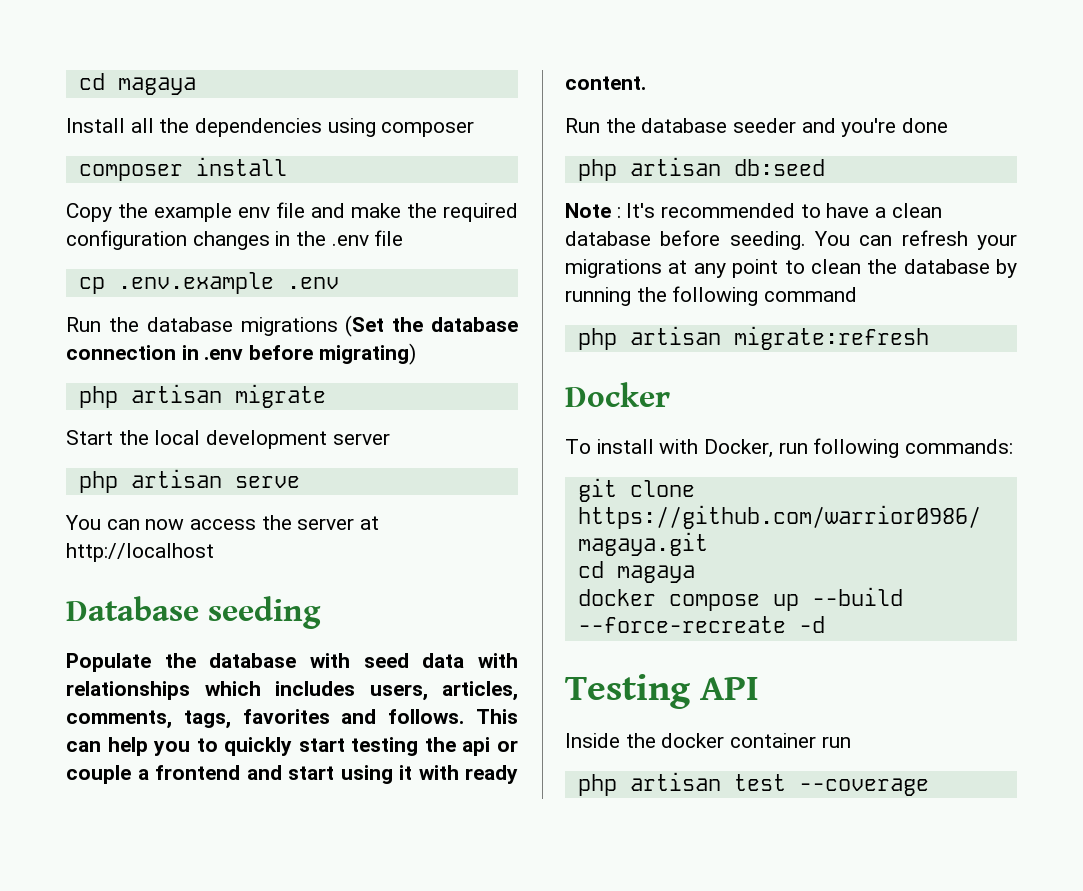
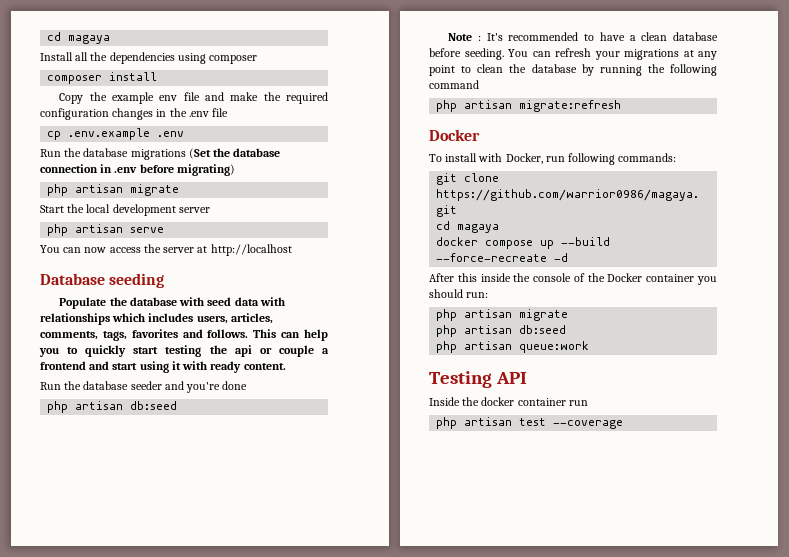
+ After this inside the console of the Docker container you should run:
+ php artisan migrate
+ php artisan db:seed
+ php artisan queue:work

